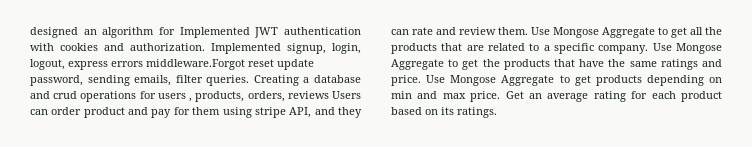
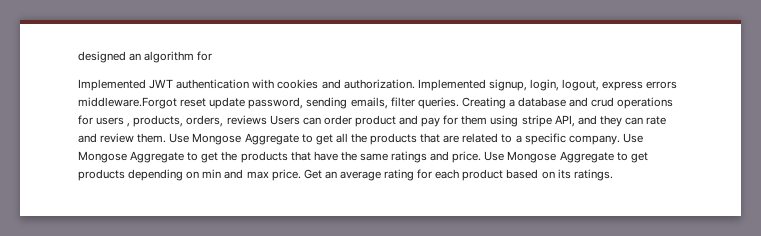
- designed an algorithm for Implemented JWT authentication with cookies and authorization.
+ designed an algorithm for
+ Implemented JWT authentication with cookies and authorization.

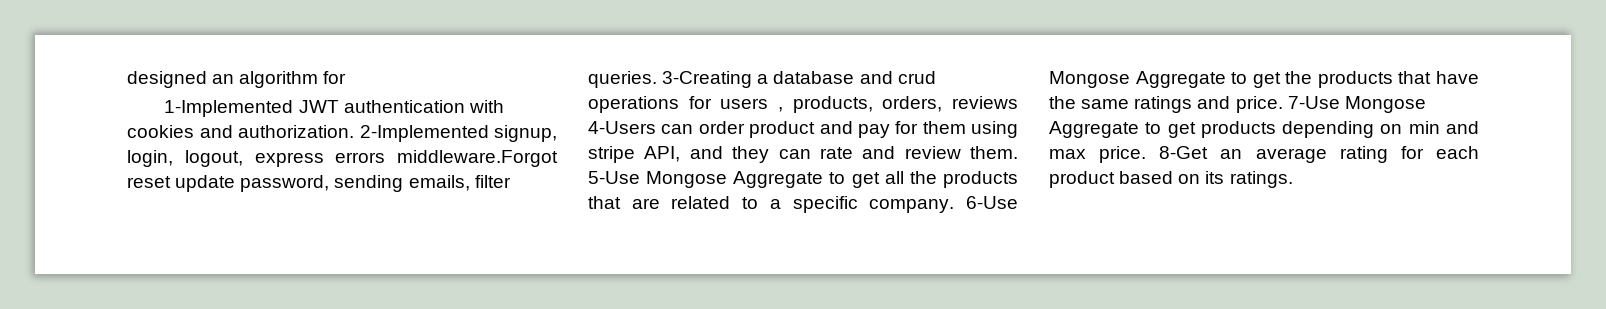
- Implemented JWT authentication with cookies and authorization.
+ 1-Implemented JWT authentication with cookies and authorization.
- Implemented signup, login, logout, express errors middleware.Forgot reset update password, sending emails, filter queries.
+ 2-Implemented signup, login, logout, express errors middleware.Forgot reset update password, sending emails, filter queries.
- Creating a database and crud operations for users , products, orders, reviews Users can order product and pay for them using stripe API, and they can rate and review them.
+ 3-Creating a database and crud operations for users , products, orders, reviews 4-Users can order product and pay for them using stripe API, and they can rate and review them.
- Use Mongose Aggregate to get all the products that are related to a specific company.
+ 5-Use Mongose Aggregate to get all the products that are related to a specific company.
- Use Mongose Aggregate to get the products that have the same ratings and price.
+ 6-Use Mongose Aggregate to get the products that have the same ratings and price.
- Use Mongose Aggregate to get products depending on min and max price.
+ 7-Use Mongose Aggregate to get products depending on min and max price.
- Get an average rating for each product based on its ratings.
+ 8-Get an average rating for each product based on its ratings.

